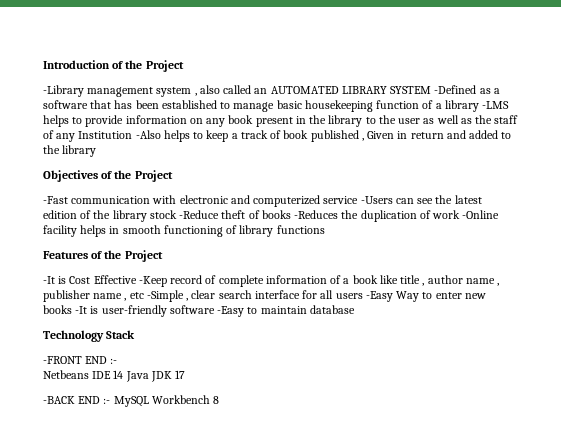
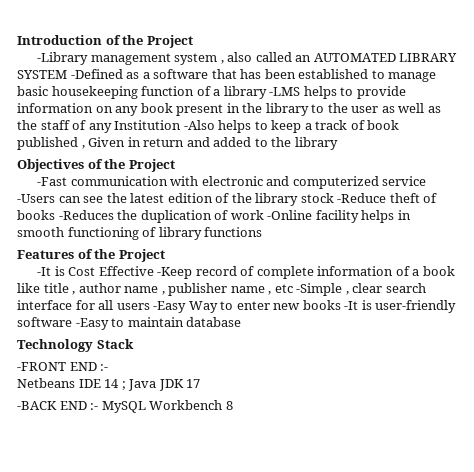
- Netbeans IDE 14 Java JDK 17
+ Netbeans IDE 14 ; Java JDK 17

